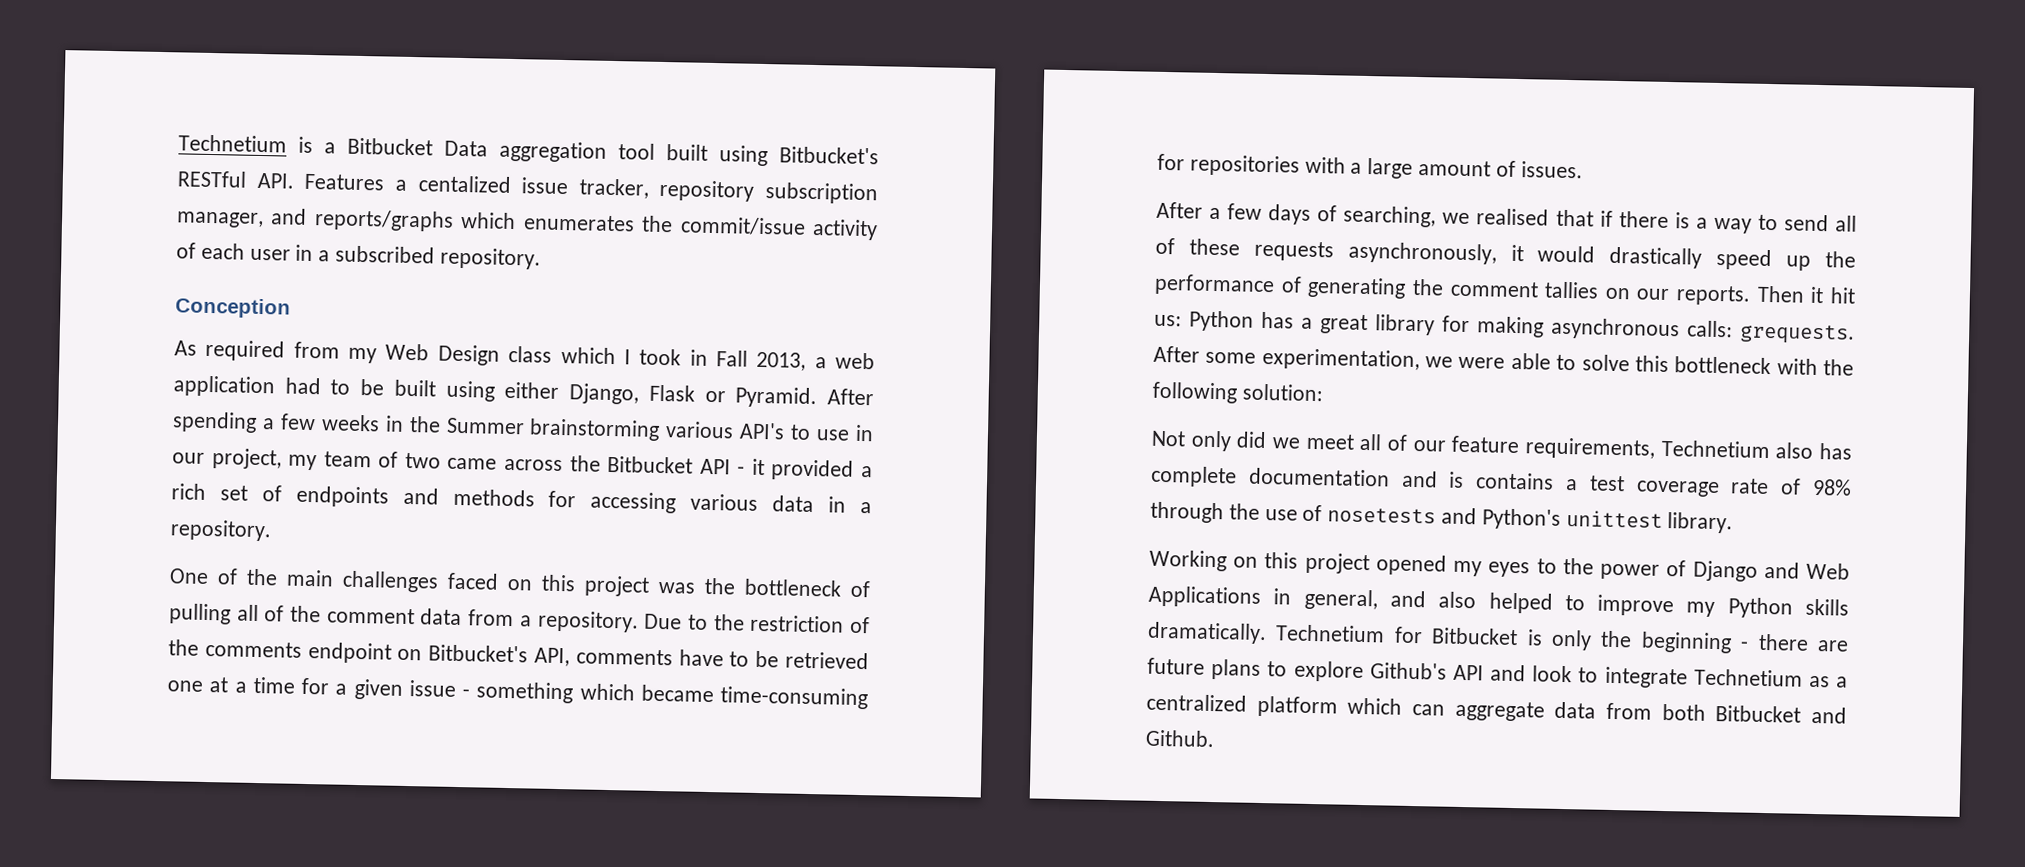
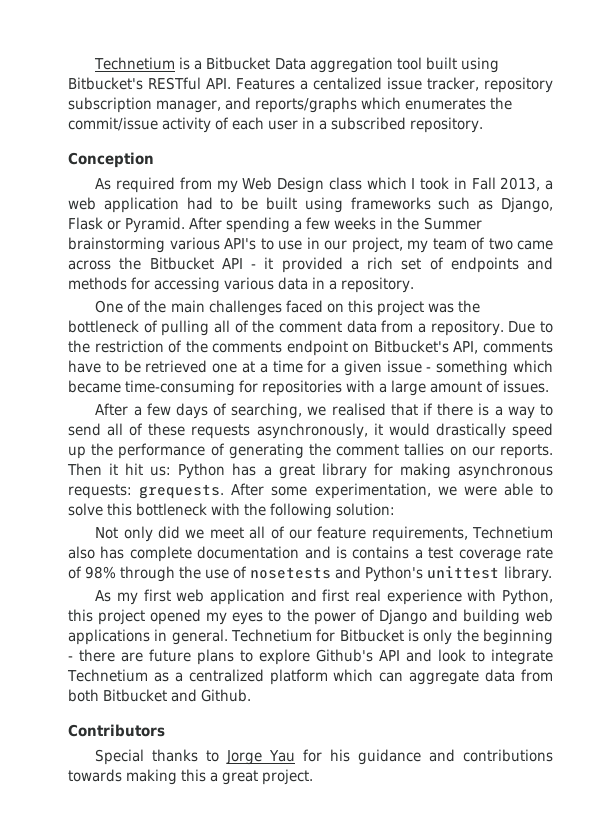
- As required from my Web Design class which I took in Fall 2013, a web application had to be built using either Django, Flask or Pyramid.
+ As required from my Web Design class which I took in Fall 2013, a web application had to be built using frameworks such as Django, Flask or Pyramid.
- Then it hit us: Python has a great library for making asynchronous calls: grequests.
+ Then it hit us: Python has a great library for making asynchronous requests: grequests.
- Working on this project opened my eyes to the power of Django and Web Applications in general, and also helped to improve my Python skills dramatically.
+ As my first web application and first real experience with Python, this project opened my eyes to the power of Django and building web applications in general.
+ Contributors
+ Special thanks to Jorge Yau for his guidance and contributions towards making this a great project.

